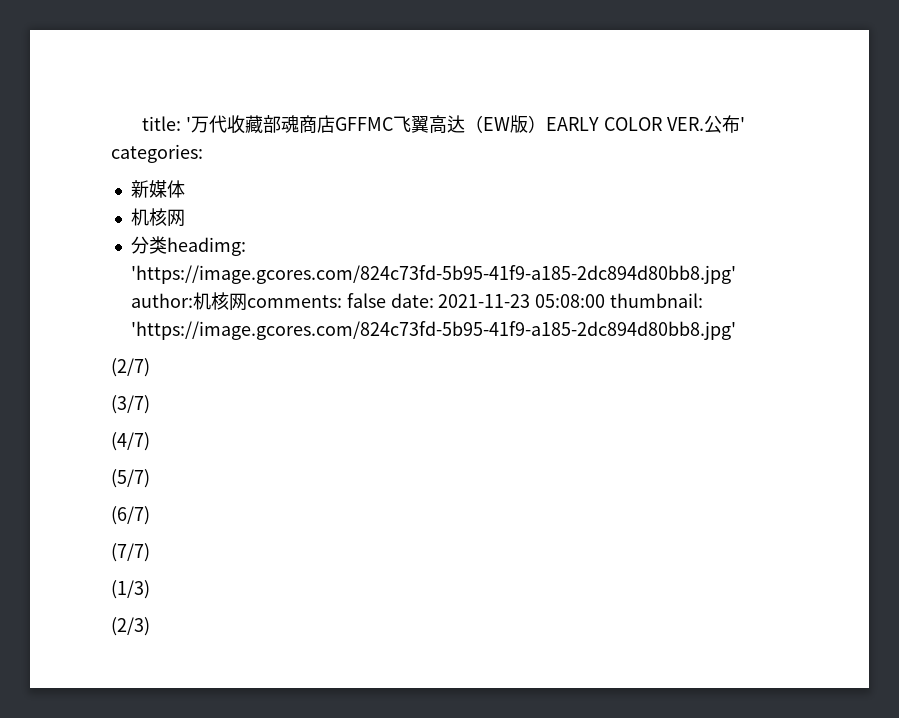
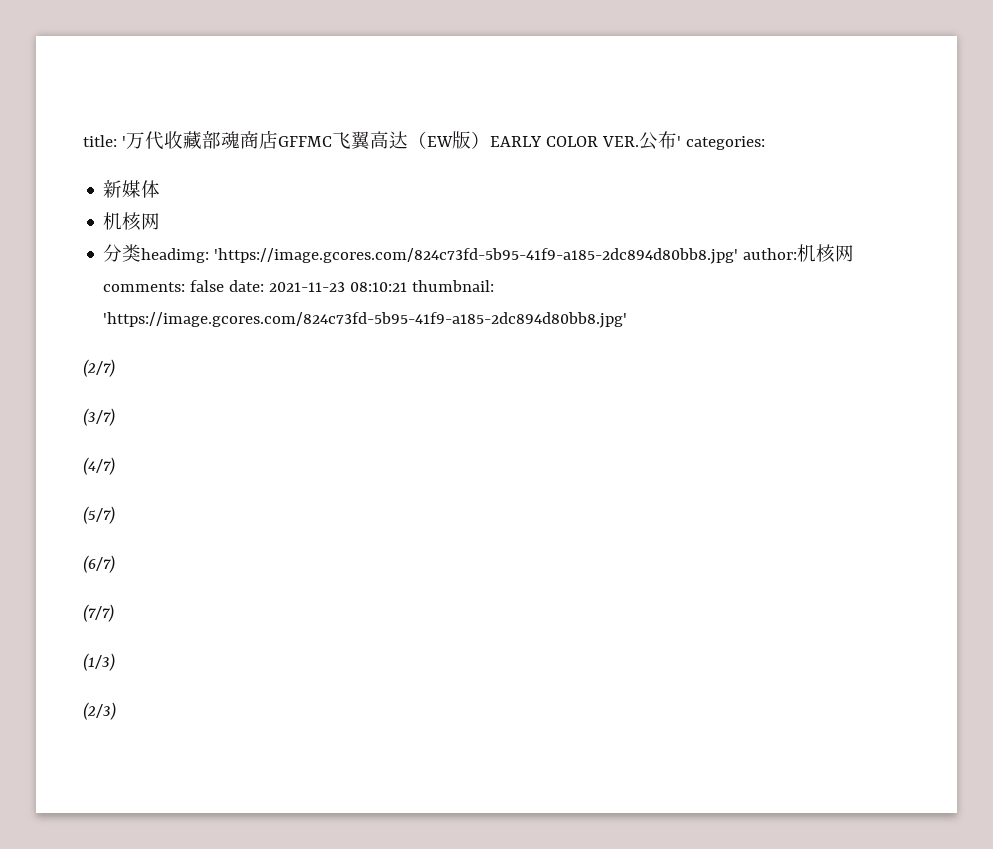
- 分类headimg: 'https://image.gcores.com/824c73fd-5b95-41f9-a185-2dc894d80bb8.jpg' author:机核网comments: false date: 2021-11-23 05:08:00 thumbnail: 'https://image.gcores.com/824c73fd-5b95-41f9-a185-2dc894d80bb8.jpg'
+ 分类headimg: 'https://image.gcores.com/824c73fd-5b95-41f9-a185-2dc894d80bb8.jpg' author:机核网comments: false date: 2021-11-23 08:10:21 thumbnail: 'https://image.gcores.com/824c73fd-5b95-41f9-a185-2dc894d80bb8.jpg'

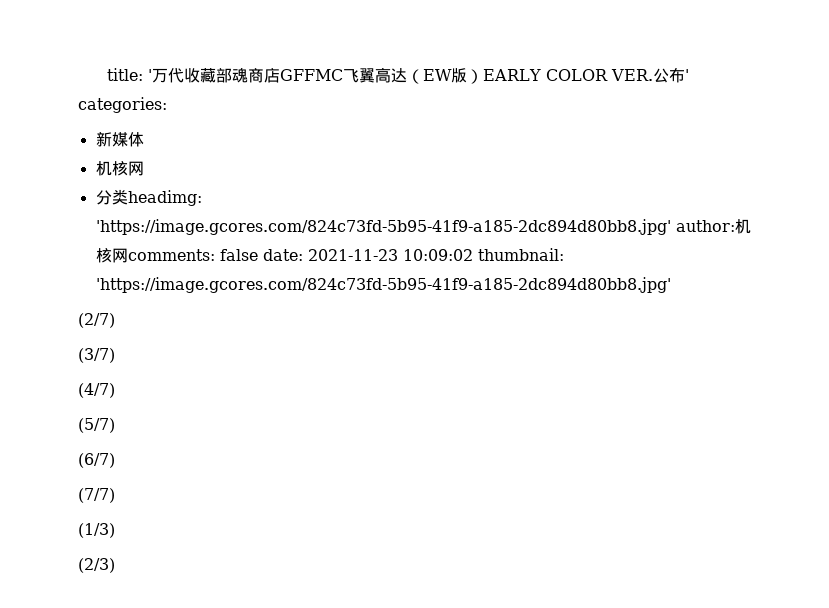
- 分类headimg: 'https://image.gcores.com/824c73fd-5b95-41f9-a185-2dc894d80bb8.jpg' author:机核网comments: false date: 2021-11-23 08:10:21 thumbnail: 'https://image.gcores.com/824c73fd-5b95-41f9-a185-2dc894d80bb8.jpg'
+ 分类headimg: 'https://image.gcores.com/824c73fd-5b95-41f9-a185-2dc894d80bb8.jpg' author:机核网comments: false date: 2021-11-23 10:09:02 thumbnail: 'https://image.gcores.com/824c73fd-5b95-41f9-a185-2dc894d80bb8.jpg'

